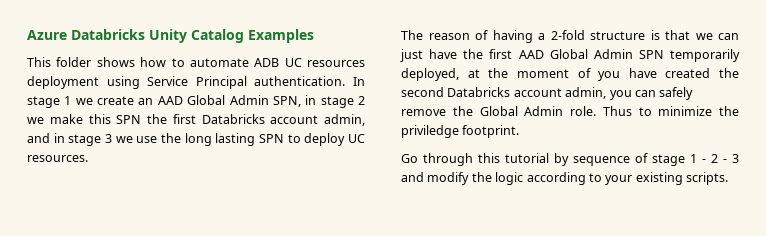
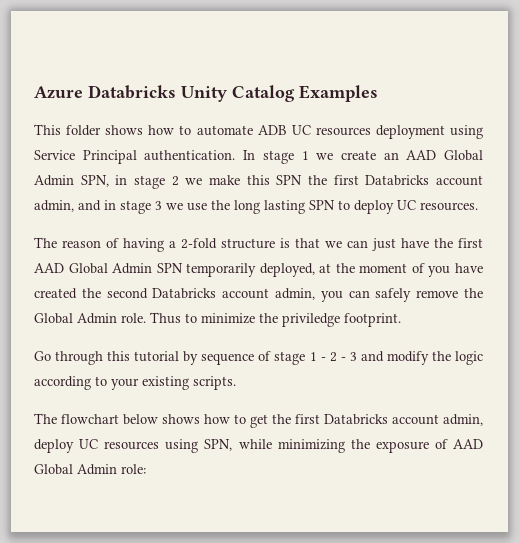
+ The flowchart below shows how to get the first Databricks account admin, deploy UC resources using SPN, while minimizing the exposure of AAD Global Admin role:

